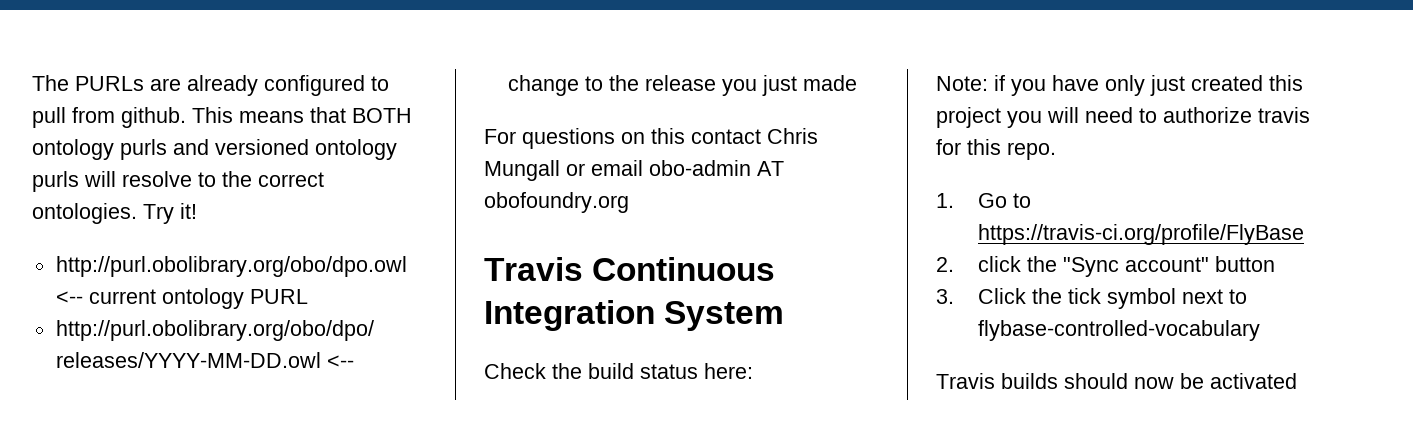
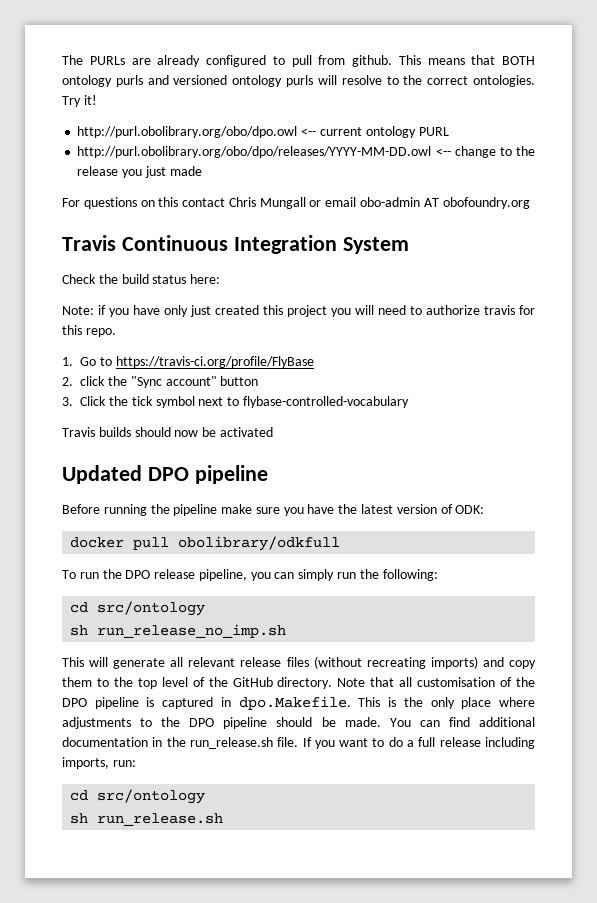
+ Updated DPO pipeline
+ Before running the pipeline make sure you have the latest version of ODK:
+ docker pull obolibrary/odkfull
+ To run the DPO release pipeline, you can simply run the following:
+ cd src/ontology
+ sh run_release_no_imp.sh
+ This will generate all relevant release files (without recreating imports) and copy them to the top level of the GitHub directory. Note that all customisation of the DPO pipeline is captured in dpo.Makefile. This is the only place where adjustments to the DPO pipeline should be made. You can find additional documentation in the run_release.sh file. If you want to do a full release including imports, run:
+ cd src/ontology
+ sh run_release.sh

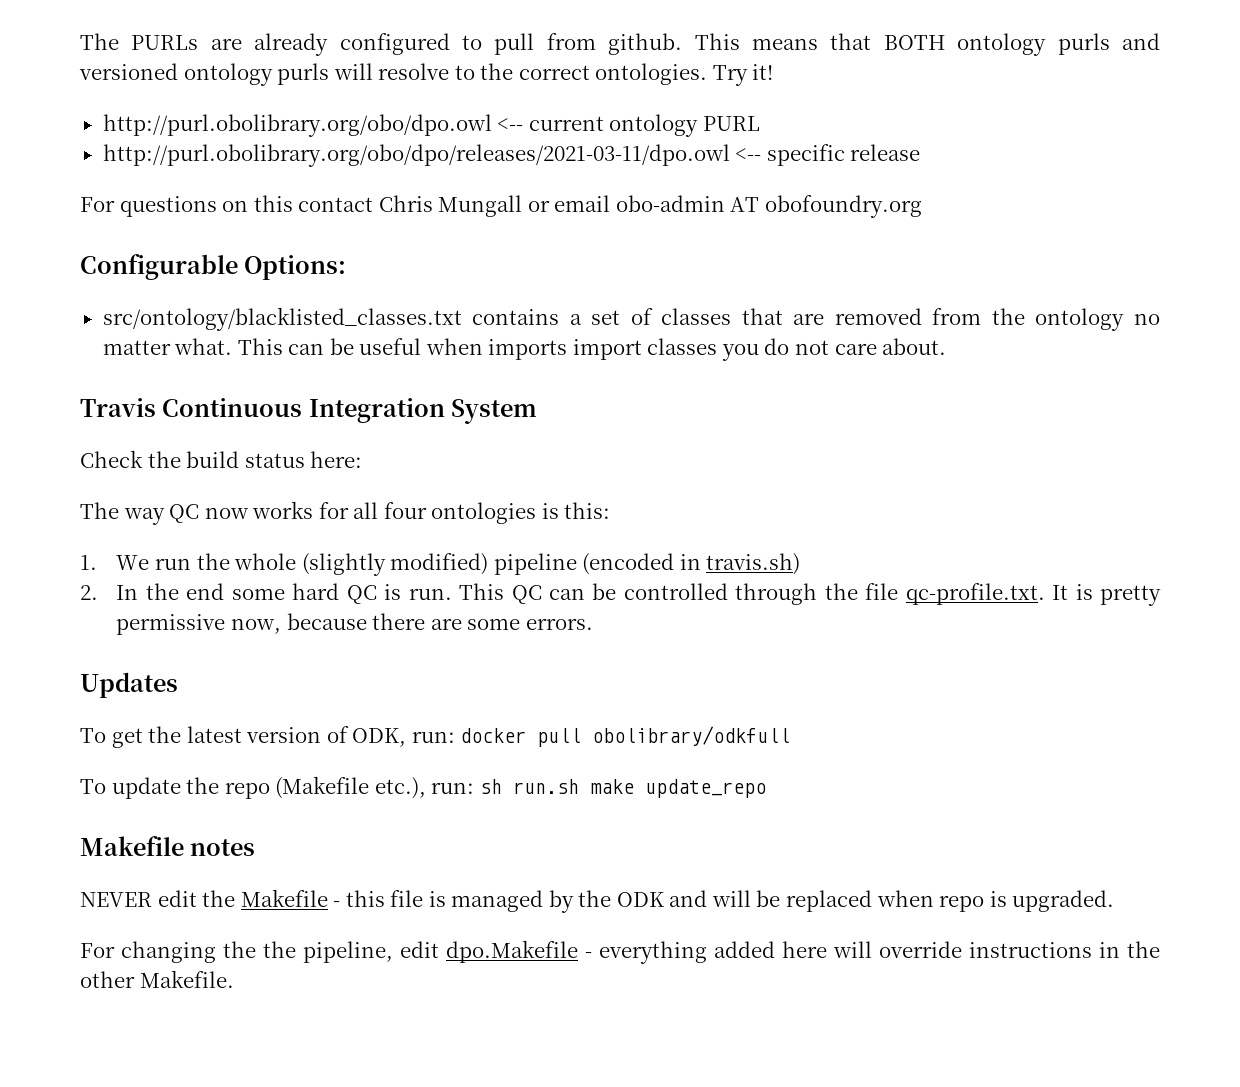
- http://purl.obolibrary.org/obo/dpo/releases/YYYY-MM-DD.owl <-- change to the release you just made
+ http://purl.obolibrary.org/obo/dpo/releases/2021-03-11/dpo.owl <-- specific release
+ Configurable Options:
+ src/ontology/blacklisted_classes.txt contains a set of classes that are removed from the ontology no matter what. This can be useful when imports import classes you do not care about.
- Note: if you have only just created this project you will need to authorize travis for this repo.
- 1. Go to https://travis-ci.org/profile/FlyBase
- 2. click the "Sync account" button
- 3. Click the tick symbol next to flybase-controlled-vocabulary
- Travis builds should now be activated
- Updated DPO pipeline
- Before running the pipeline make sure you have the latest version of ODK:
- docker pull obolibrary/odkfull
+ The way QC now works for all four ontologies is this:
+ 1. We run the whole (slightly modified) pipeline (encoded in travis.sh)
+ 2. In the end some hard QC is run. This QC can be controlled through the file qc-profile.txt. It is pretty permissive now, because there are some errors.
+ Updates
+ To get the latest version of ODK, run: docker pull obolibrary/odkfull
- To run the DPO release pipeline, you can simply run the following:
- cd src/ontology
- sh run_release_no_imp.sh
- This will generate all relevant release files (without recreating imports) and copy them to the top level of the GitHub directory. Note that all customisation of the DPO pipeline is captured in dpo.Makefile. This is the only place where adjustments to the DPO pipeline should be made. You can find additional documentation in the run_release.sh file. If you want to do a full release including imports, run:
- cd src/ontology
- sh run_release.sh
+ To update the repo (Makefile etc.), run: sh run.sh make update_repo
+ Makefile notes
+ NEVER edit the Makefile - this file is managed by the ODK and will be replaced when repo is upgraded.
+ For changing the the pipeline, edit dpo.Makefile - everything added here will override instructions in the other Makefile.

